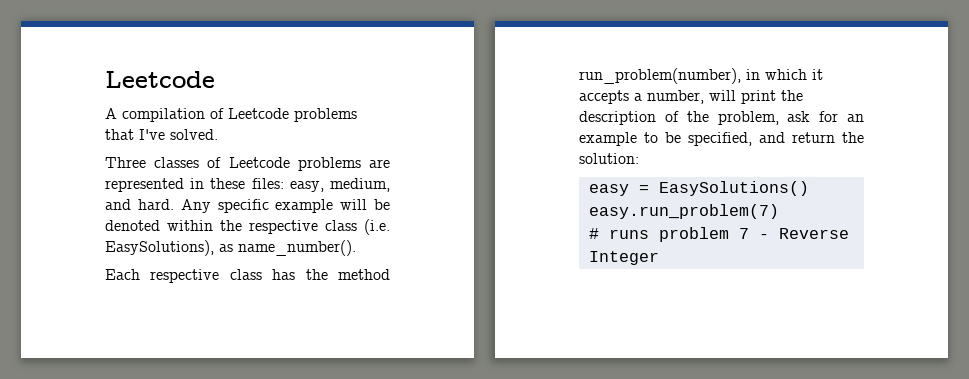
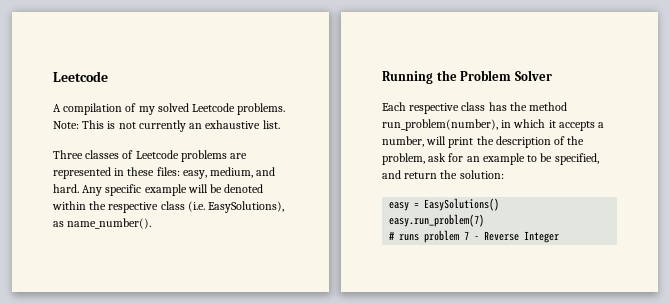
- A compilation of Leetcode problems that I've solved.
+ A compilation of my solved Leetcode problems. Note: This is not currently an exhaustive list.
+ Running the Problem Solver

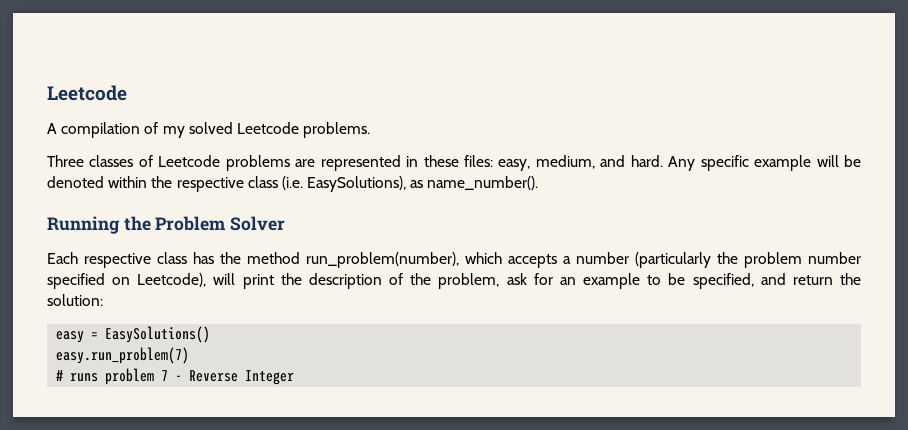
- Note: This is not currently an exhaustive list.
- Each respective class has the method run_problem(number), in which it accepts a number, will print the description of the problem, ask for an example to be specified, and return the solution:
+ Each respective class has the method run_problem(number), which accepts a number (particularly the problem number specified on Leetcode), will print the description of the problem, ask for an example to be specified, and return the solution:

